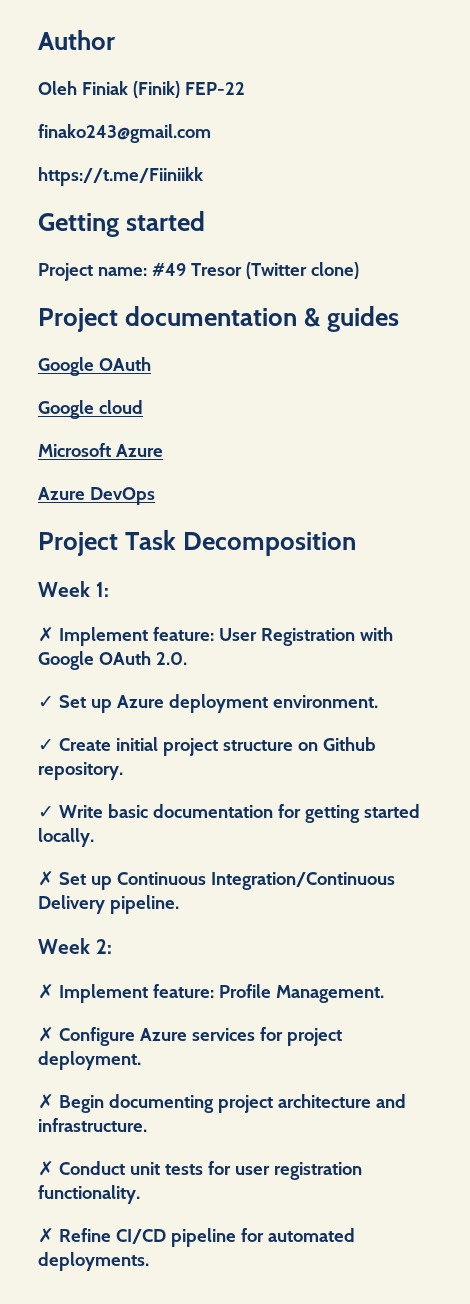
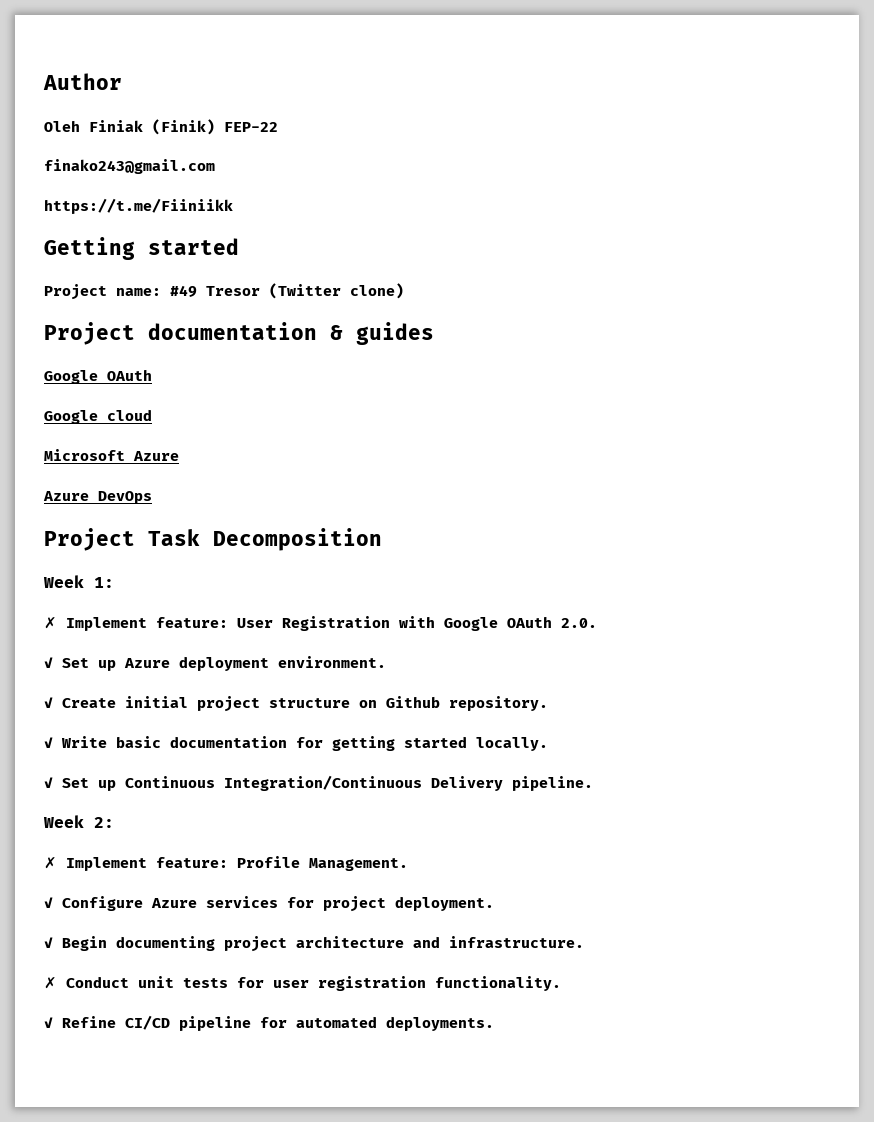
- ✗ Set up Continuous Integration/Continuous Delivery pipeline.
+ ✓ Set up Continuous Integration/Continuous Delivery pipeline.
- ✗ Configure Azure services for project deployment.
+ ✓ Configure Azure services for project deployment.
- ✗ Begin documenting project architecture and infrastructure.
+ ✓ Begin documenting project architecture and infrastructure.
- ✗ Refine CI/CD pipeline for automated deployments.
+ ✓ Refine CI/CD pipeline for automated deployments.

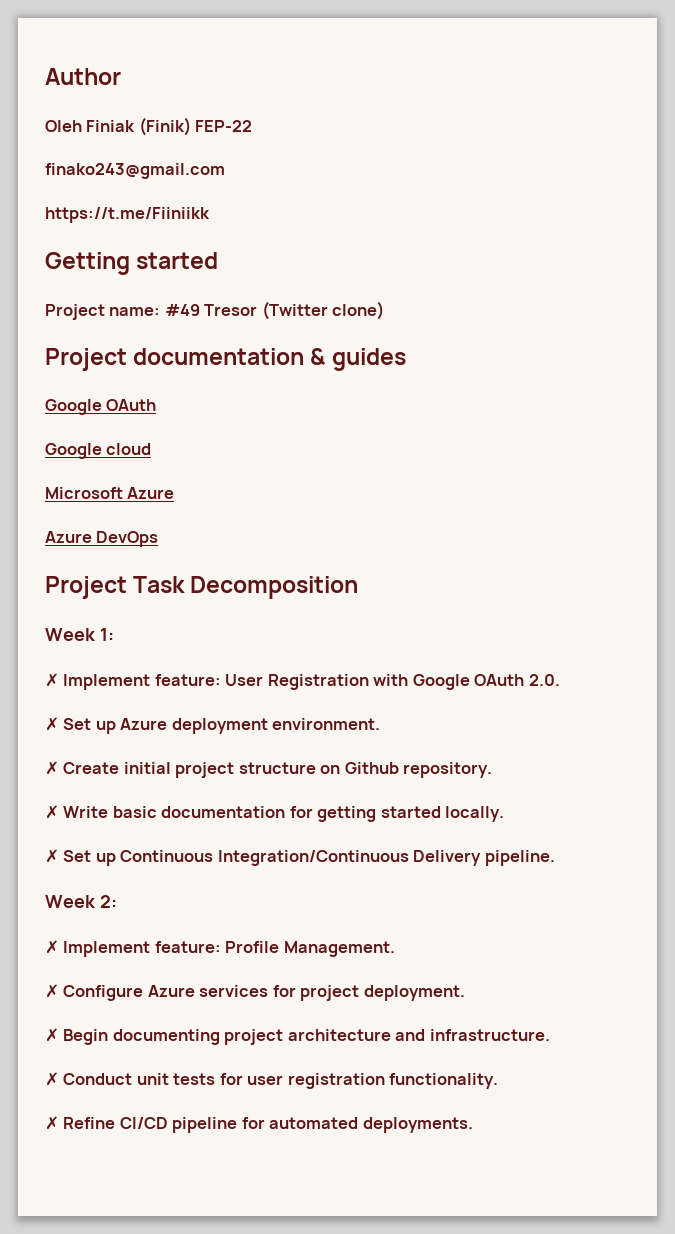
- ✓ Set up Azure deployment environment.
+ ✗ Set up Azure deployment environment.
- ✓ Create initial project structure on Github repository.
+ ✗ Create initial project structure on Github repository.
- ✓ Write basic documentation for getting started locally.
+ ✗ Write basic documentation for getting started locally.
- ✓ Set up Continuous Integration/Continuous Delivery pipeline.
+ ✗ Set up Continuous Integration/Continuous Delivery pipeline.
- ✓ Configure Azure services for project deployment.
+ ✗ Configure Azure services for project deployment.
- ✓ Begin documenting project architecture and infrastructure.
+ ✗ Begin documenting project architecture and infrastructure.
- ✓ Refine CI/CD pipeline for automated deployments.
+ ✗ Refine CI/CD pipeline for automated deployments.

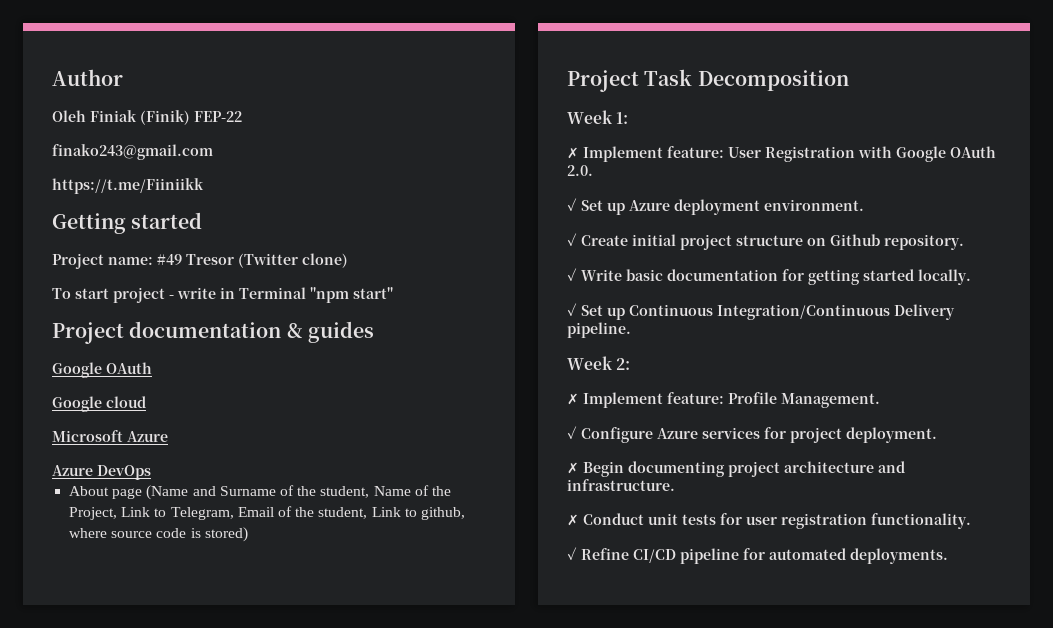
+ To start project - write in Terminal "npm start"
+ About page (Name and Surname of the student, Name of the Project, Link to Telegram, Email of the student, Link to github, where source code is stored)
- ✗ Set up Azure deployment environment.
+ ✓ Set up Azure deployment environment.
- ✗ Create initial project structure on Github repository.
+ ✓ Create initial project structure on Github repository.
- ✗ Write basic documentation for getting started locally.
+ ✓ Write basic documentation for getting started locally.
- ✗ Set up Continuous Integration/Continuous Delivery pipeline.
+ ✓ Set up Continuous Integration/Continuous Delivery pipeline.
- ✗ Configure Azure services for project deployment.
+ ✓ Configure Azure services for project deployment.
- ✗ Refine CI/CD pipeline for automated deployments.
+ ✓ Refine CI/CD pipeline for automated deployments.

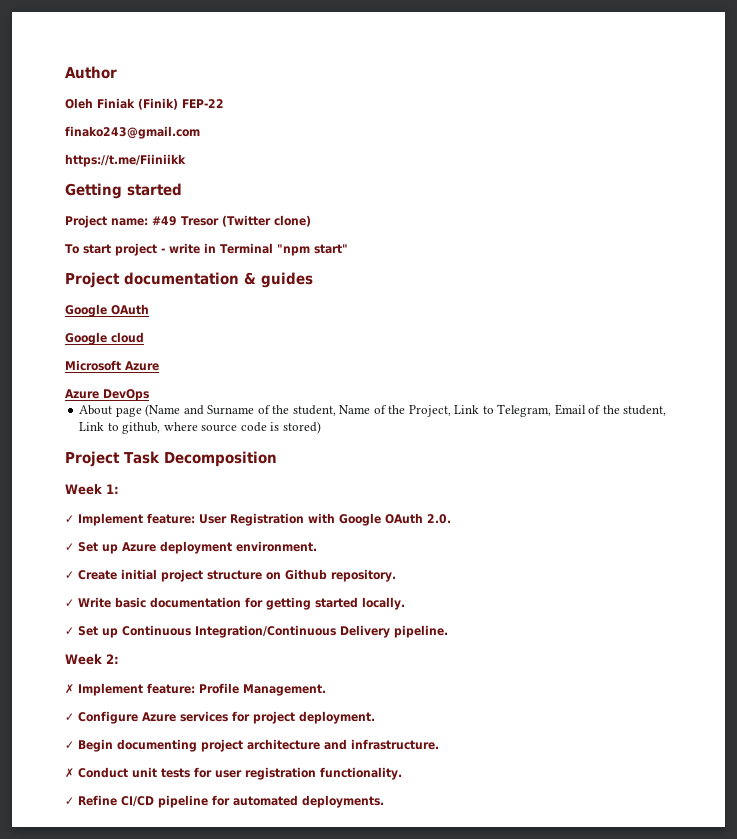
- ✗ Implement feature: User Registration with Google OAuth 2.0.
+ ✓ Implement feature: User Registration with Google OAuth 2.0.
- ✗ Begin documenting project architecture and infrastructure.
+ ✓ Begin documenting project architecture and infrastructure.

